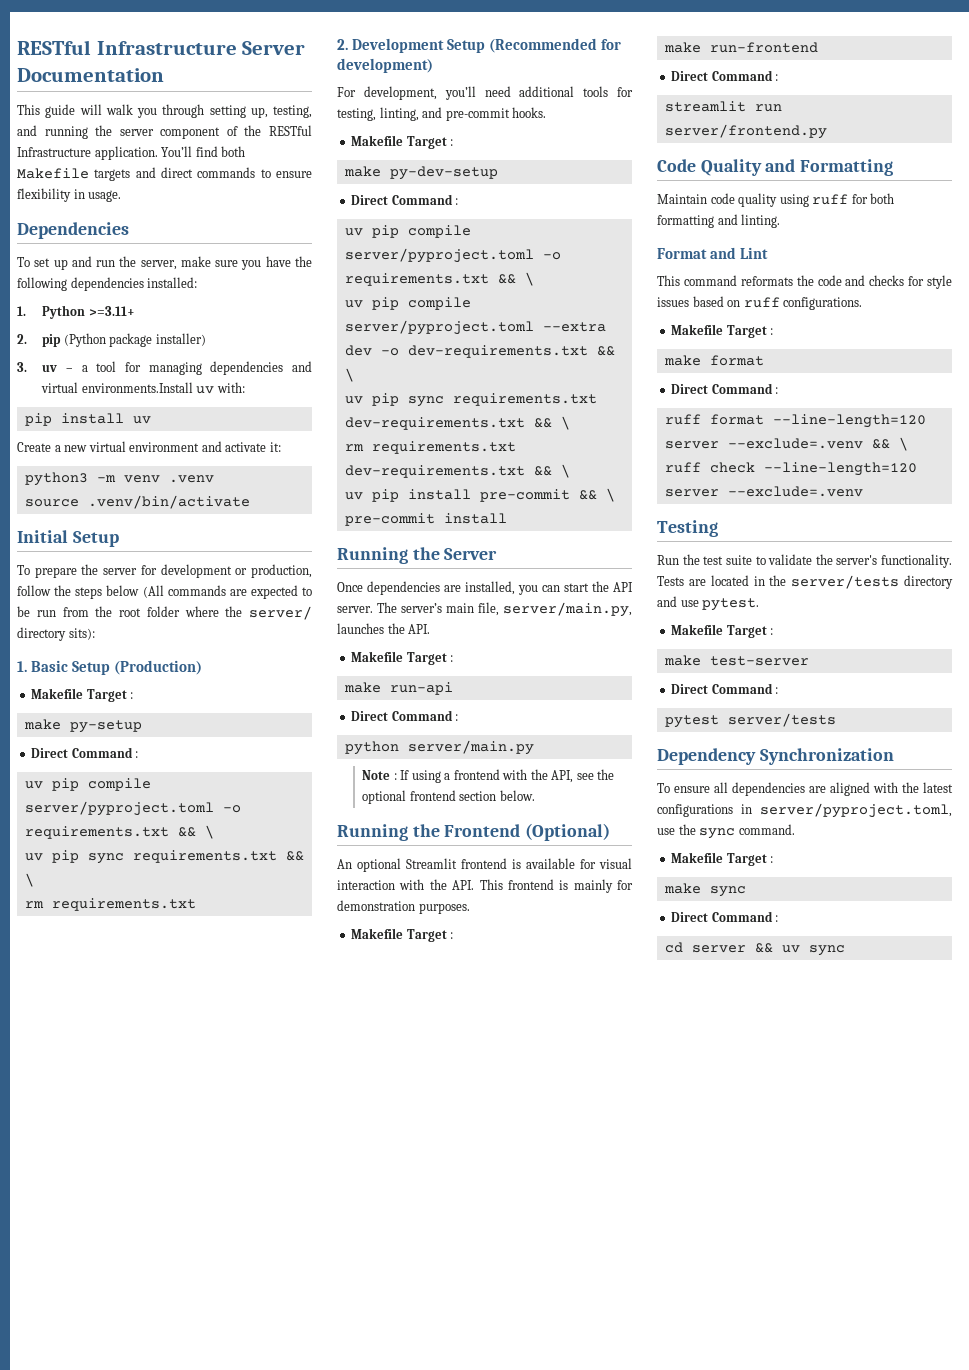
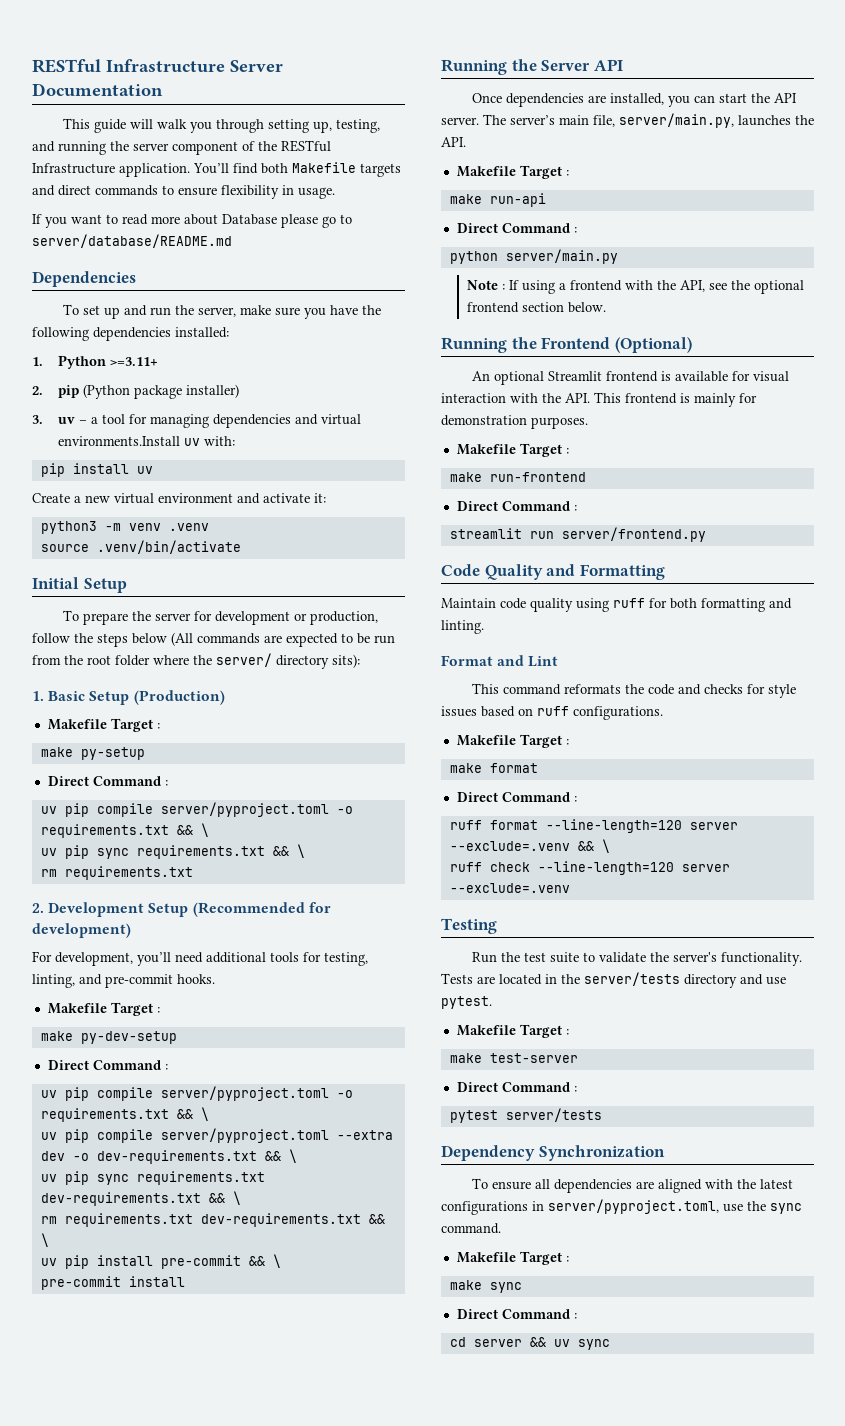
+ If you want to read more about Database please go to server/database/README.md
- Running the Server
+ Running the Server API

